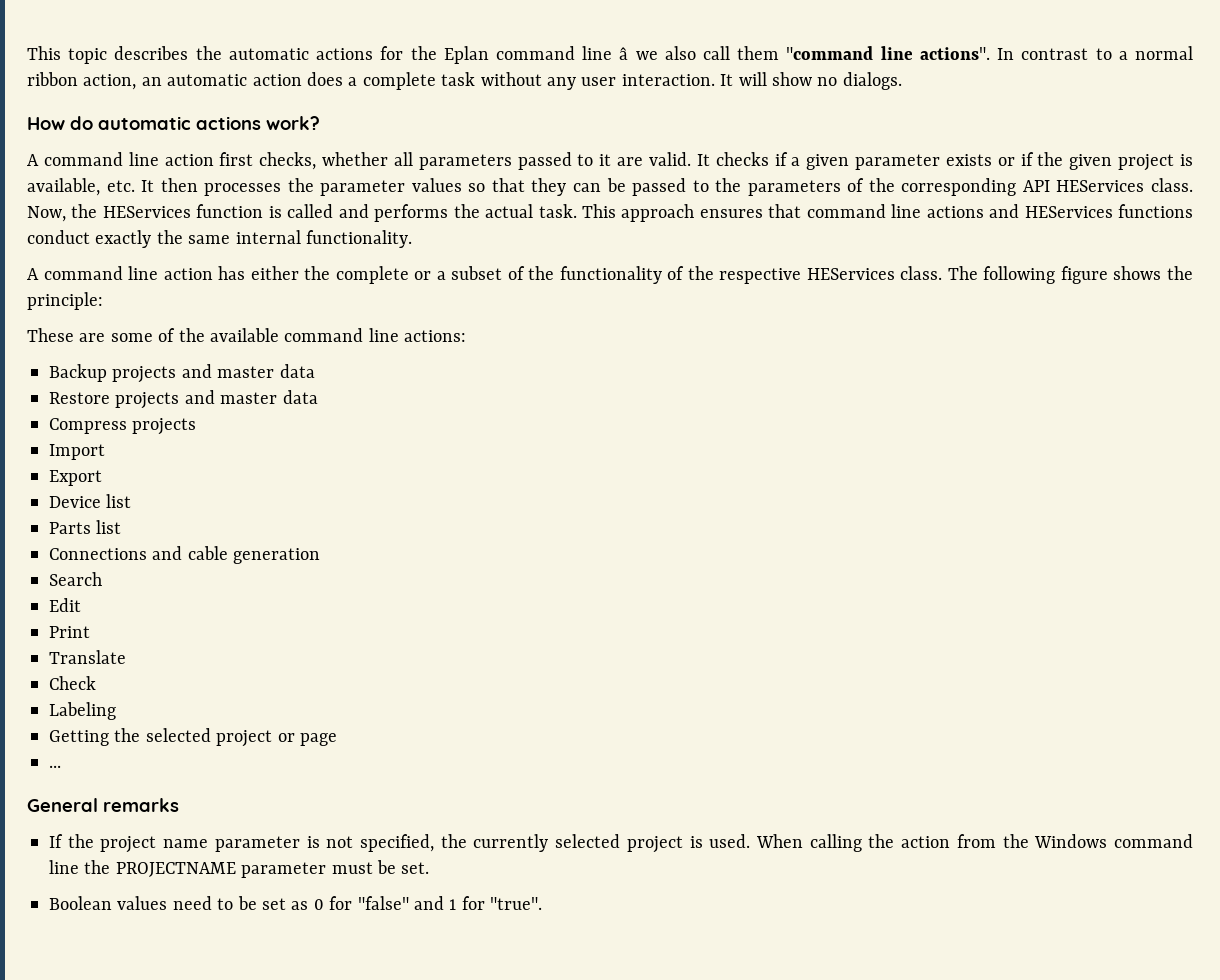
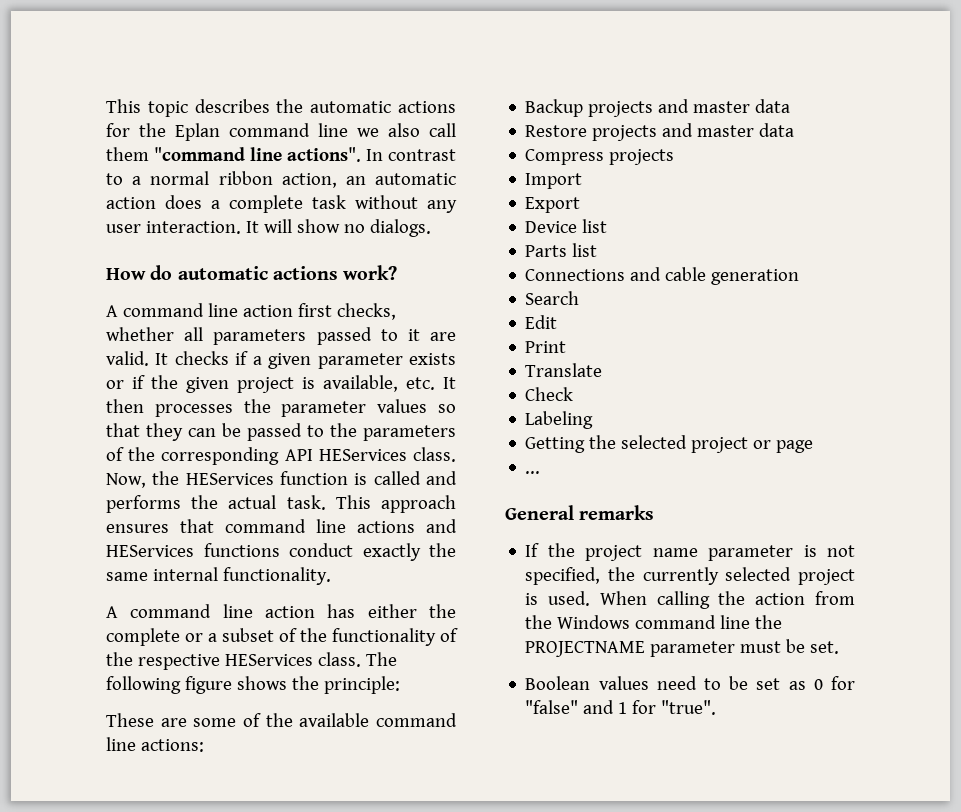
- This topic describes the automatic actions for the Eplan command line â we also call them "command line actions".
+ This topic describes the automatic actions for the Eplan command line we also call them "command line actions".

